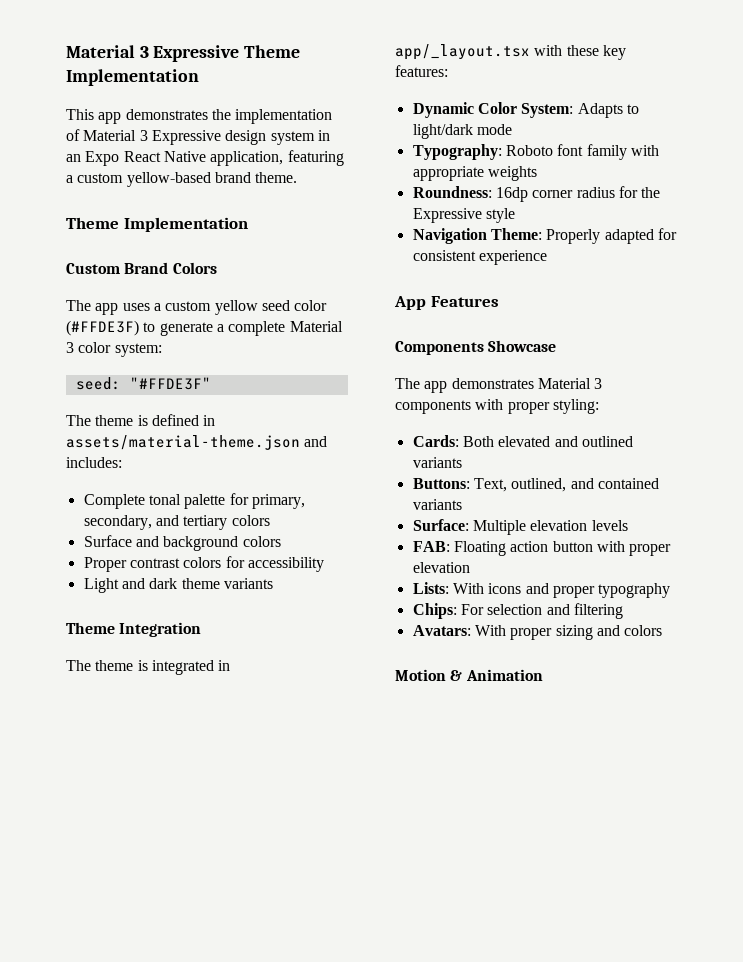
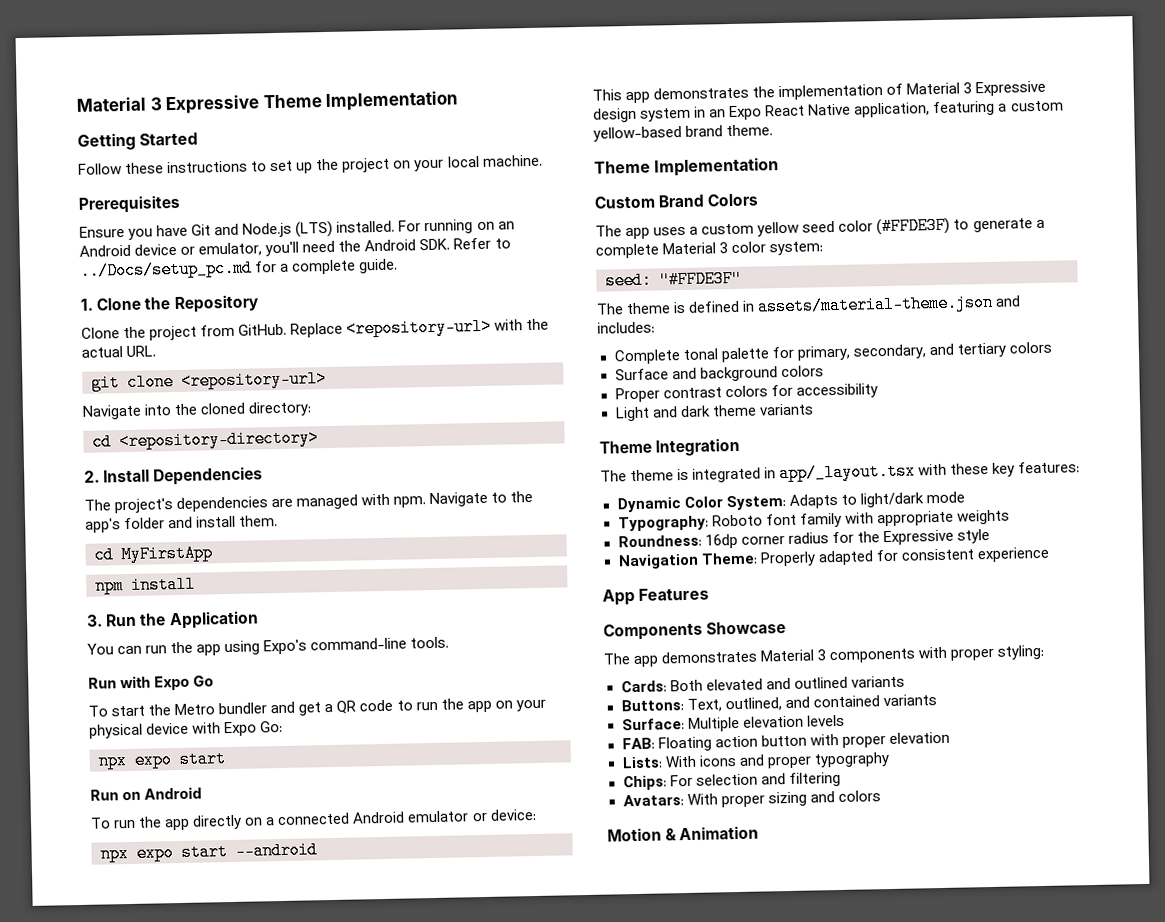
+ Getting Started
+ Follow these instructions to set up the project on your local machine.
+ Prerequisites
+ Ensure you have Git and Node.js (LTS) installed. For running on an Android device or emulator, you'll need the Android SDK. Refer to ../Docs/setup_pc.md for a complete guide.
+ 1. Clone the Repository
+ Clone the project from GitHub. Replace <repository-url> with the actual URL.
+ git clone <repository-url>
+ Navigate into the cloned directory:
+ cd <repository-directory>
+ 2. Install Dependencies
+ The project's dependencies are managed with npm. Navigate to the app's folder and install them.
+ cd MyFirstApp
+ npm install
+ 3. Run the Application
+ You can run the app using Expo's command-line tools.
+ Run with Expo Go
+ To start the Metro bundler and get a QR code to run the app on your physical device with Expo Go:
+ npx expo start
+ Run on Android
+ To run the app directly on a connected Android emulator or device:
+ npx expo start --android

